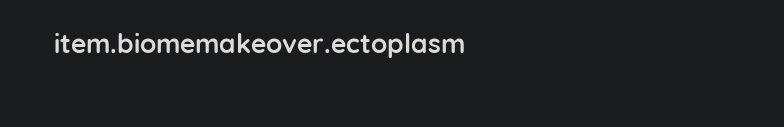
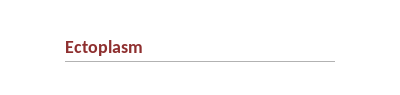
- item.biomemakeover.ectoplasm
+ Ectoplasm

